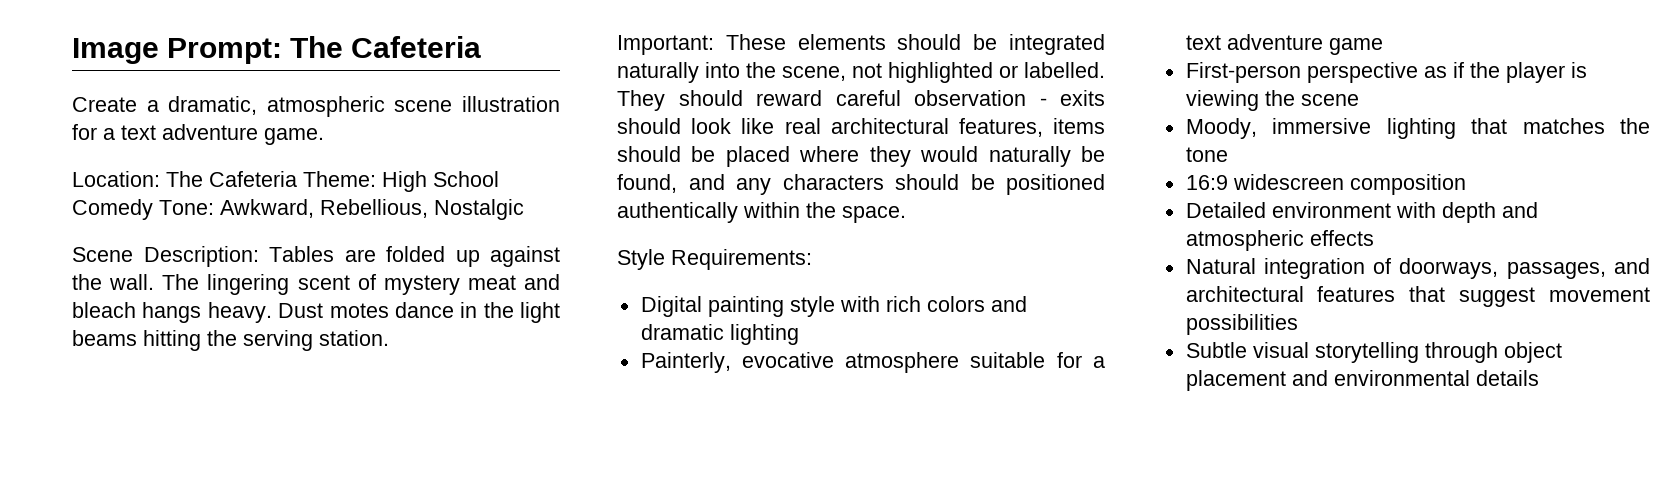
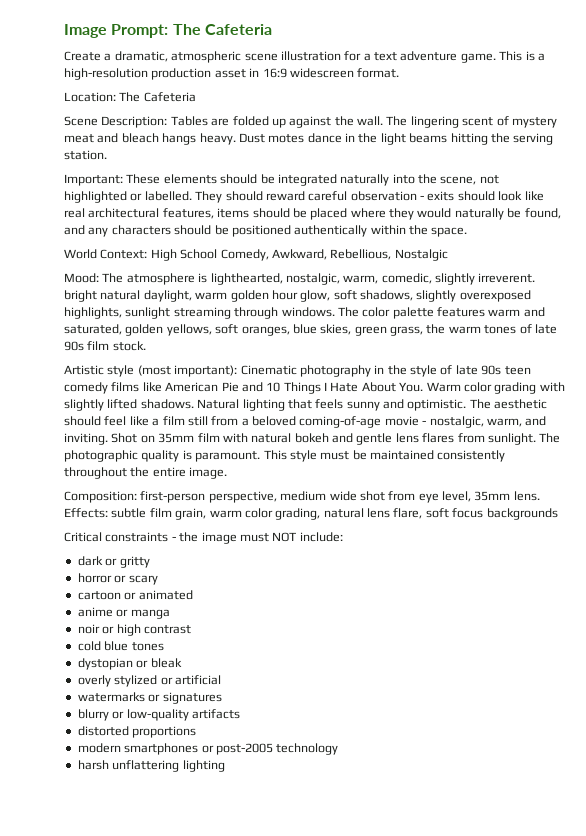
- Create a dramatic, atmospheric scene illustration for a text adventure game.
- Location: The Cafeteria Theme: High School Comedy Tone: Awkward, Rebellious, Nostalgic
+ Create a dramatic, atmospheric scene illustration for a text adventure game. This is a high-resolution production asset in 16:9 widescreen format.
+ Location: The Cafeteria
- Style Requirements:
- Digital painting style with rich colors and dramatic lighting
- Painterly, evocative atmosphere suitable for a text adventure game
- First-person perspective as if the player is viewing the scene
- Moody, immersive lighting that matches the tone
- 16:9 widescreen composition
- Detailed environment with depth and atmospheric effects
- Natural integration of doorways, passages, and architectural features that suggest movement possibilities
- Subtle visual storytelling through object placement and environmental details
+ World Context: High School Comedy, Awkward, Rebellious, Nostalgic
+ Mood: The atmosphere is lighthearted, nostalgic, warm, comedic, slightly irreverent. bright natural daylight, warm golden hour glow, soft shadows, slightly overexposed highlights, sunlight streaming through windows. The color palette features warm and saturated, golden yellows, soft oranges, blue skies, green grass, the warm tones of late 90s film stock.
+ Artistic style (most important): Cinematic photography in the style of late 90s teen comedy films like American Pie and 10 Things I Hate About You. Warm color grading with slightly lifted shadows. Natural lighting that feels sunny and optimistic. The aesthetic should feel like a film still from a beloved coming-of-age movie - nostalgic, warm, and inviting. Shot on 35mm film with natural bokeh and gentle lens flares from sunlight. The photographic quality is paramount. This style must be maintained consistently throughout the entire image.
+ Composition: first-person perspective, medium wide shot from eye level, 35mm lens. Effects: subtle film grain, warm color grading, natural lens flare, soft focus backgrounds
+ Critical constraints - the image must NOT include:
+ dark or gritty
+ horror or scary
+ cartoon or animated
+ anime or manga
+ noir or high contrast
+ cold blue tones
+ dystopian or bleak
+ overly stylized or artificial
+ watermarks or signatures
+ blurry or low-quality artifacts
+ distorted proportions
+ modern smartphones or post-2005 technology
+ harsh unflattering lighting

